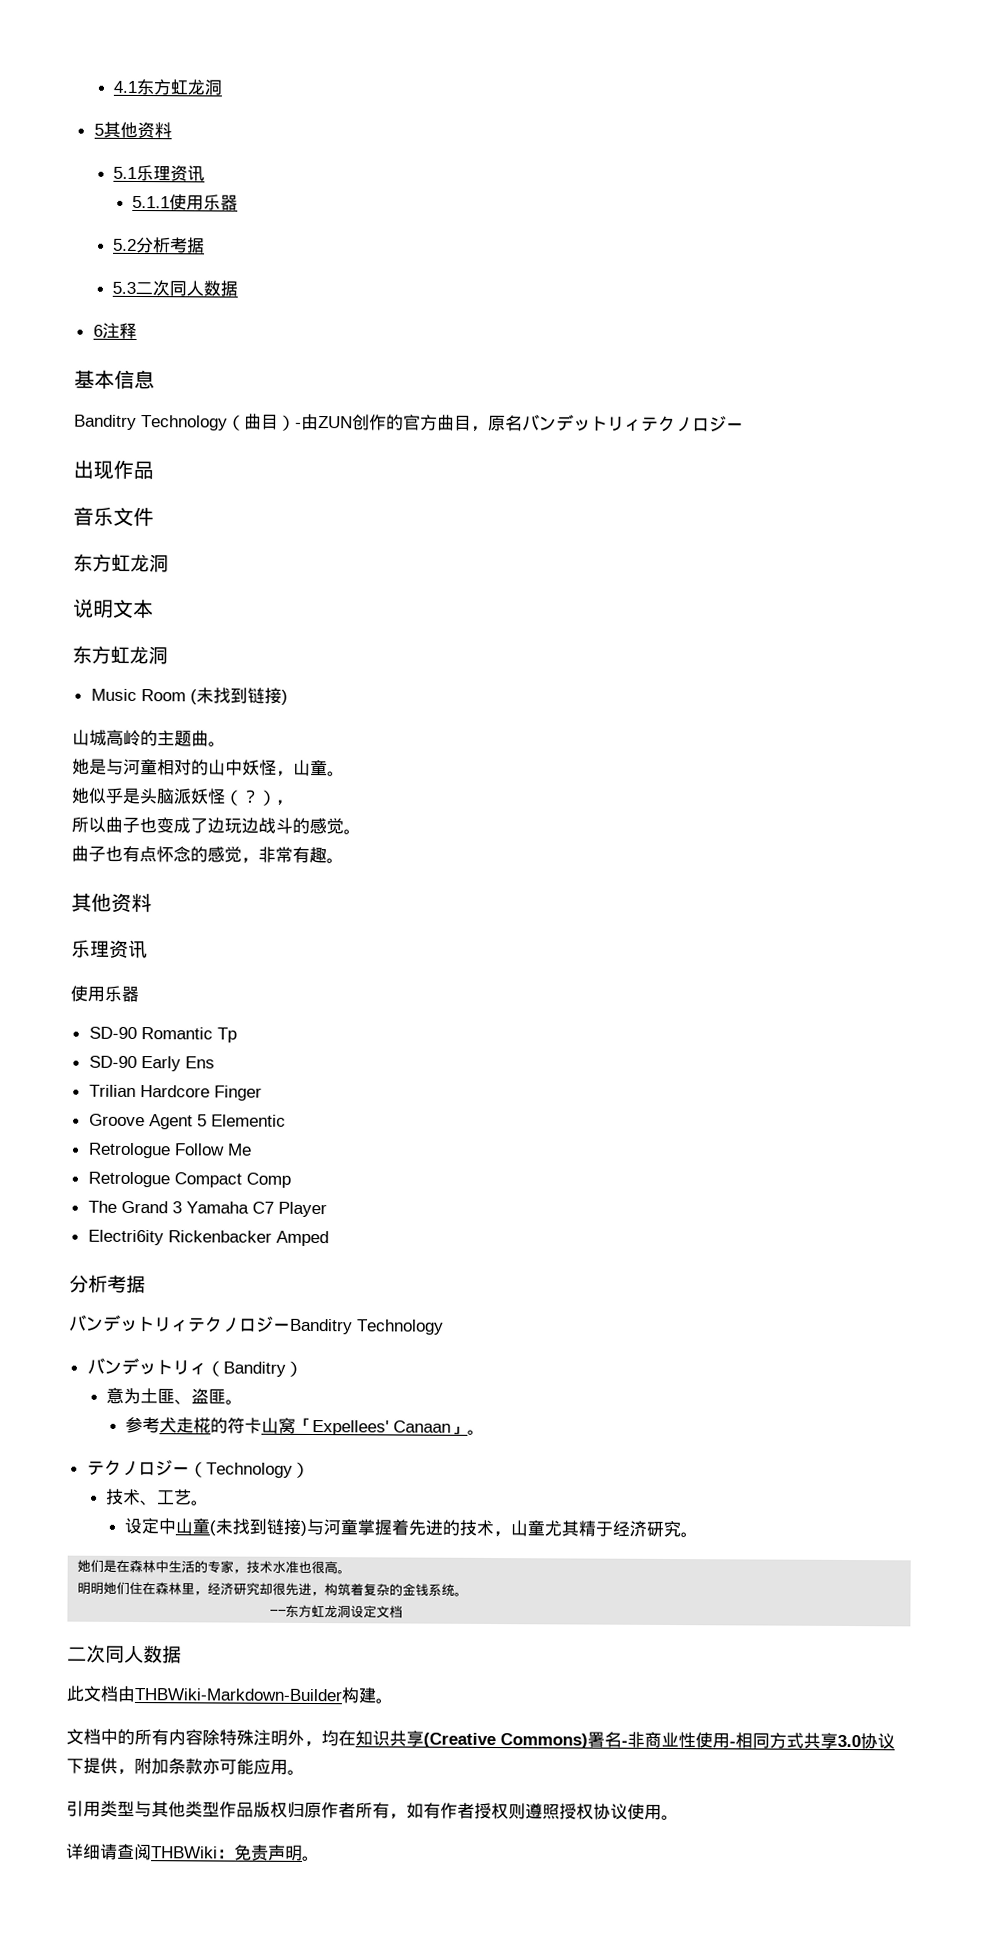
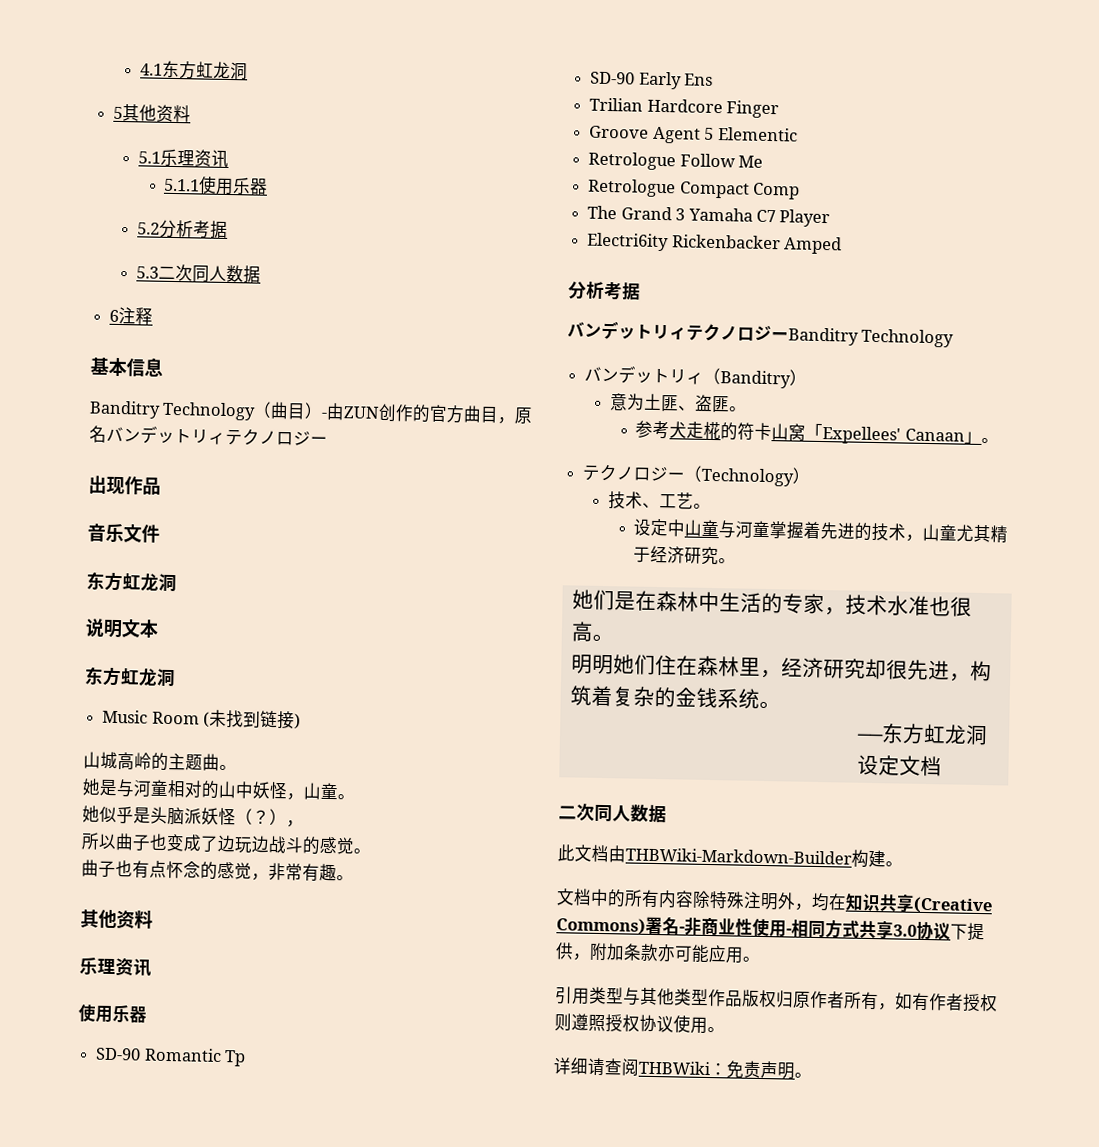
- 设定中山童(未找到链接)与河童掌握着先进的技术，山童尤其精于经济研究。
+ 设定中山童与河童掌握着先进的技术，山童尤其精于经济研究。

